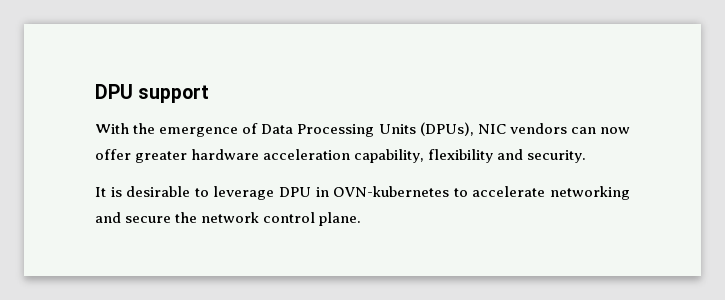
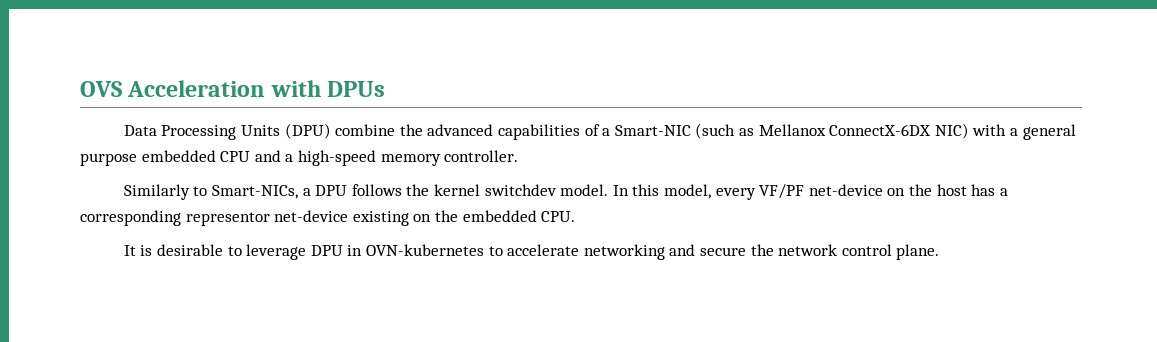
- DPU support
- With the emergence of Data Processing Units (DPUs), NIC vendors can now offer greater hardware acceleration capability, flexibility and security.
+ OVS Acceleration with DPUs
+ Data Processing Units (DPU) combine the advanced capabilities of a Smart-NIC (such as Mellanox ConnectX-6DX NIC) with a general purpose embedded CPU and a high-speed memory controller.
+ Similarly to Smart-NICs, a DPU follows the kernel switchdev model. In this model, every VF/PF net-device on the host has a corresponding representor net-device existing on the embedded CPU.

